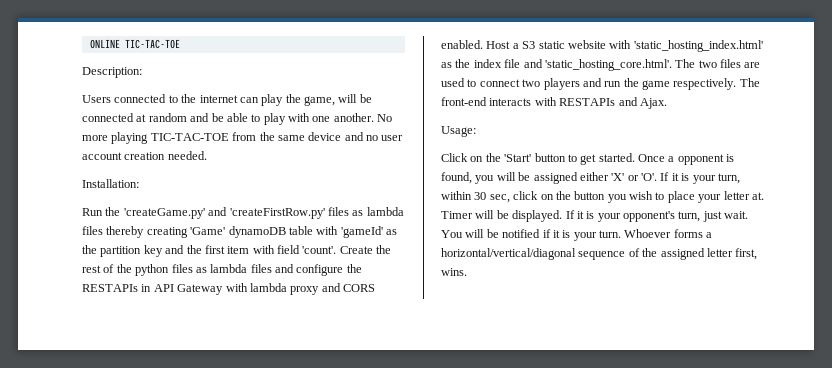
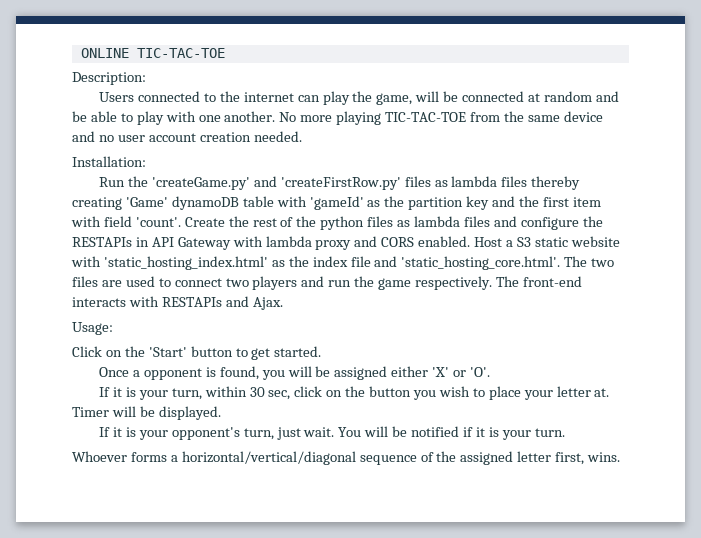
- Click on the 'Start' button to get started. Once a opponent is found, you will be assigned either 'X' or 'O'. If it is your turn, within 30 sec, click on the button you wish to place your letter at.
+ Click on the 'Start' button to get started.
+ Once a opponent is found, you will be assigned either 'X' or 'O'.
+ If it is your turn, within 30 sec, click on the button you wish to place your letter at.
- Timer will be displayed. If it is your opponent's turn, just wait.
+ Timer will be displayed.
+ If it is your opponent's turn, just wait.
- You will be notified if it is your turn. Whoever forms a horizontal/vertical/diagonal sequence of the assigned letter first, wins.
+ You will be notified if it is your turn.
+ Whoever forms a horizontal/vertical/diagonal sequence of the assigned letter first, wins.

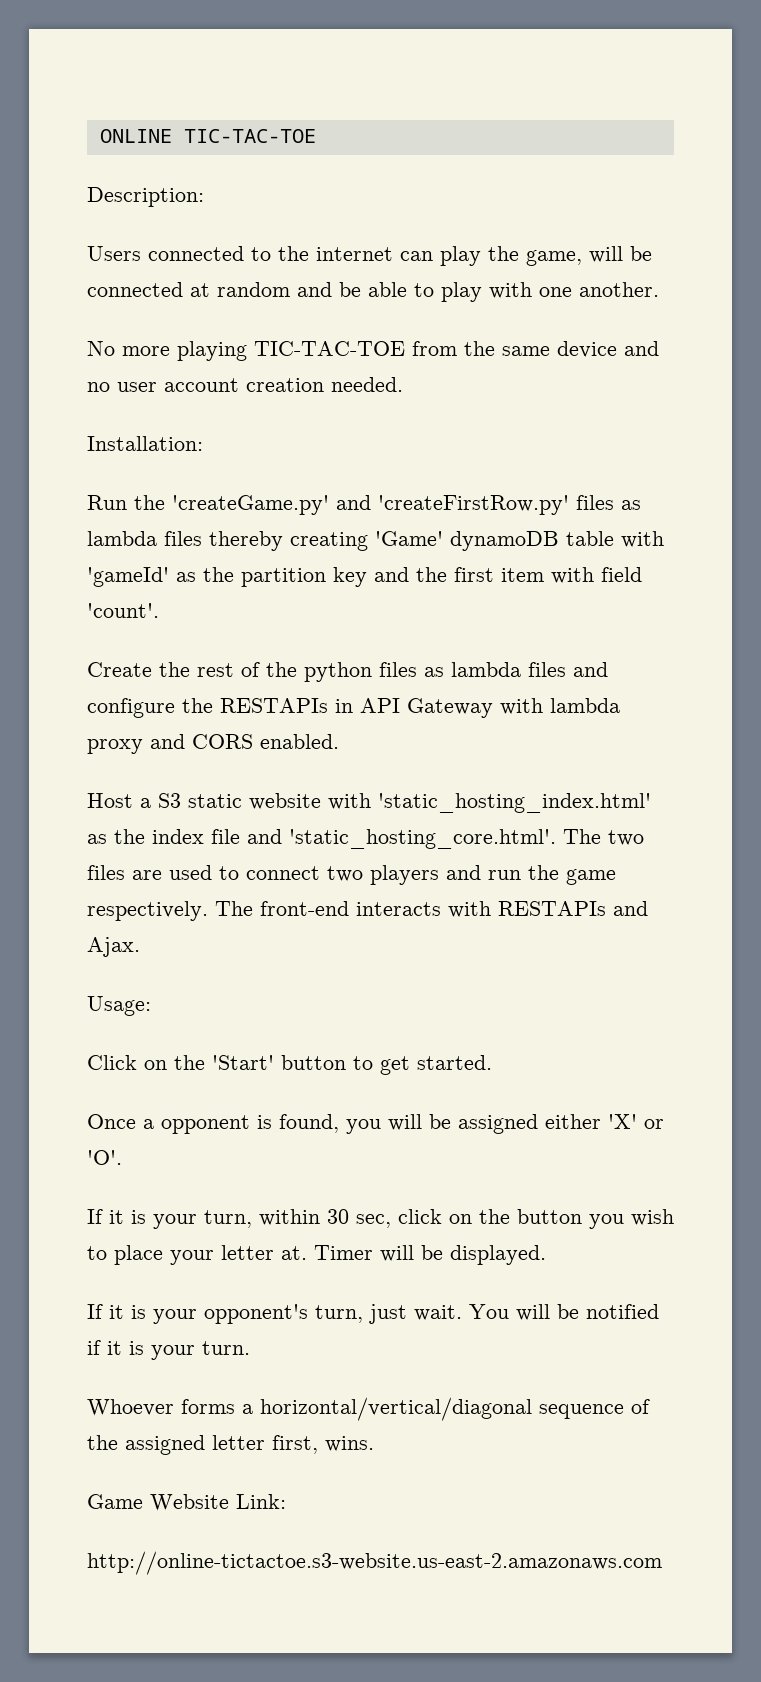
- Users connected to the internet can play the game, will be connected at random and be able to play with one another. No more playing TIC-TAC-TOE from the same device and no user account creation needed.
+ Users connected to the internet can play the game, will be connected at random and be able to play with one another.
+ No more playing TIC-TAC-TOE from the same device and no user account creation needed.
- Run the 'createGame.py' and 'createFirstRow.py' files as lambda files thereby creating 'Game' dynamoDB table with 'gameId' as the partition key and the first item with field 'count'. Create the rest of the python files as lambda files and configure the RESTAPIs in API Gateway with lambda proxy and CORS enabled. Host a S3 static website with 'static_hosting_index.html' as the index file and 'static_hosting_core.html'. The two files are used to connect two players and run the game respectively.
+ Run the 'createGame.py' and 'createFirstRow.py' files as lambda files thereby creating 'Game' dynamoDB table with 'gameId' as the partition key and the first item with field 'count'.
+ Create the rest of the python files as lambda files and configure the RESTAPIs in API Gateway with lambda proxy and CORS enabled.
+ Host a S3 static website with 'static_hosting_index.html' as the index file and 'static_hosting_core.html'. The two files are used to connect two players and run the game respectively.
+ Game Website Link:
+ http://online-tictactoe.s3-website.us-east-2.amazonaws.com

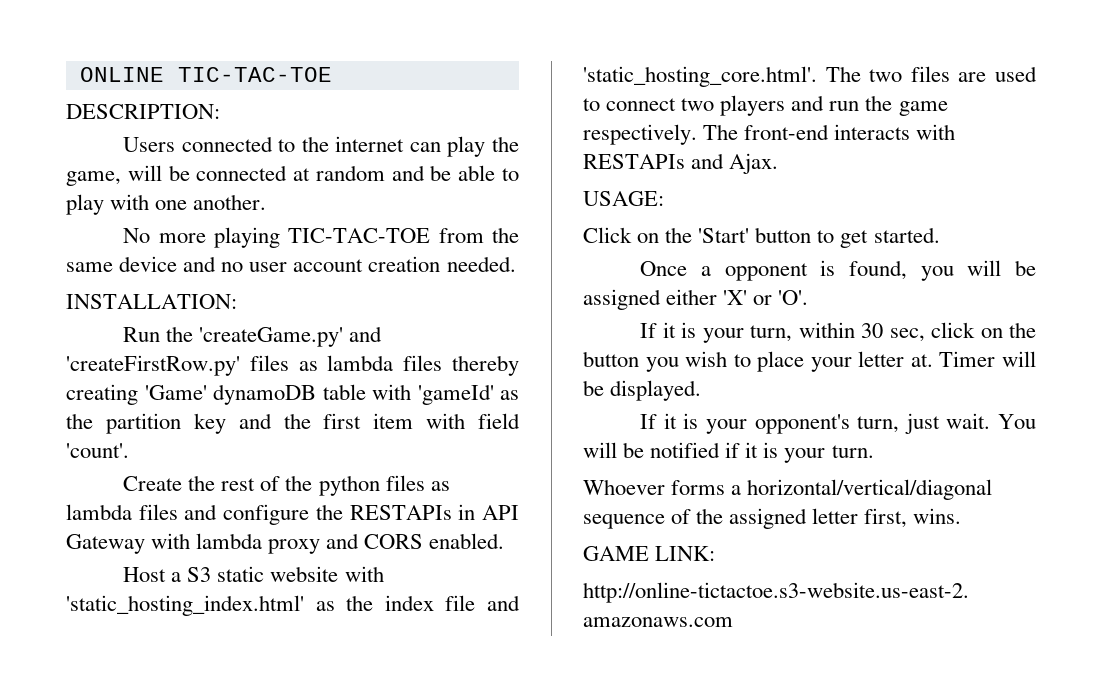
- Description:
+ DESCRIPTION:
- Installation:
+ INSTALLATION:
- Usage:
+ USAGE:
- Game Website Link:
+ GAME LINK:

